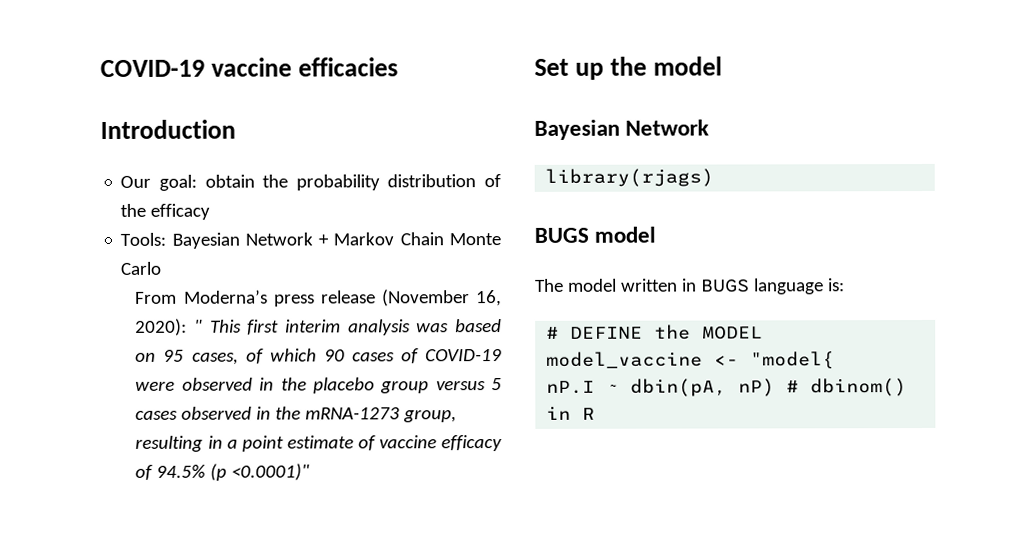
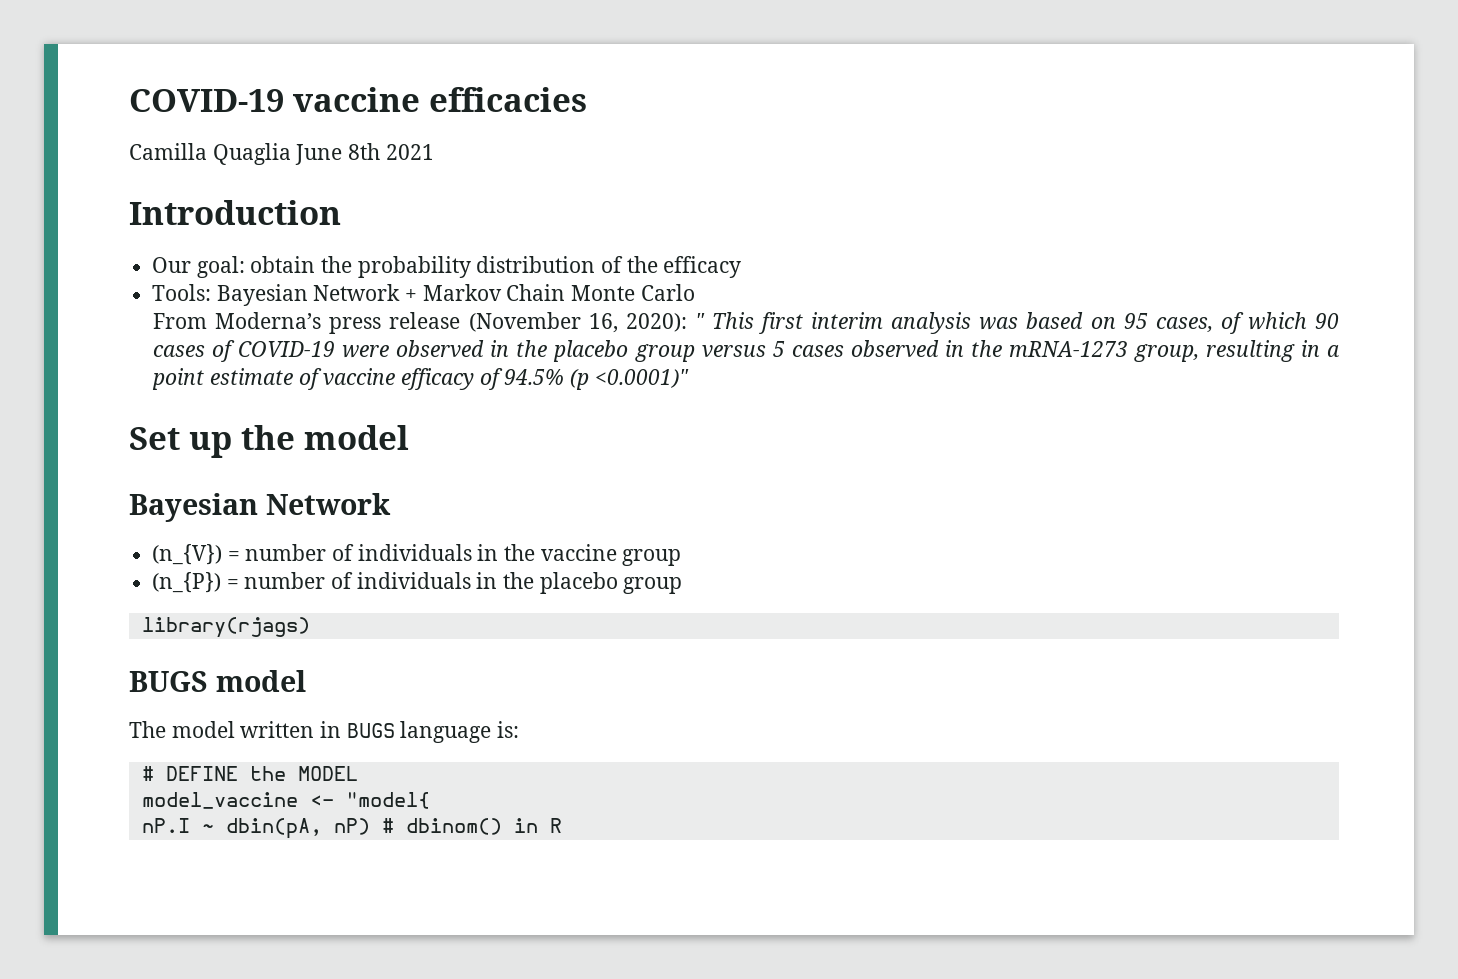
+ Camilla Quaglia June 8th 2021
+ (n_{V}) = number of individuals in the vaccine group
+ (n_{P}) = number of individuals in the placebo group

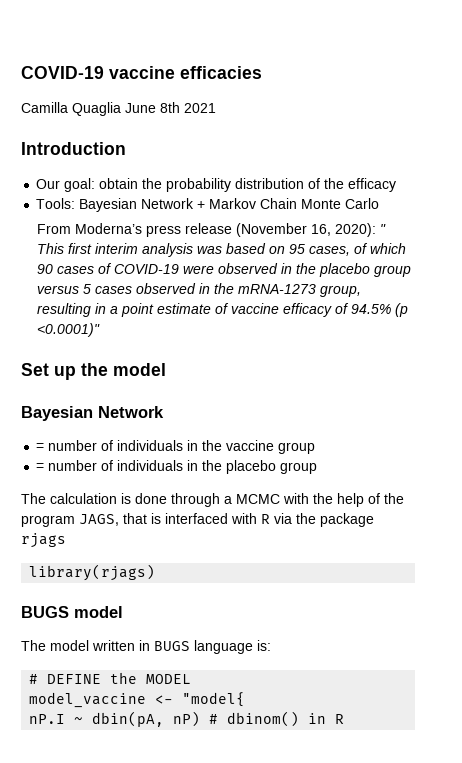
- (n_{V}) = number of individuals in the vaccine group
+ = number of individuals in the vaccine group
- (n_{P}) = number of individuals in the placebo group
+ = number of individuals in the placebo group
+ The calculation is done through a MCMC with the help of the program JAGS, that is interfaced with R via the package rjags

